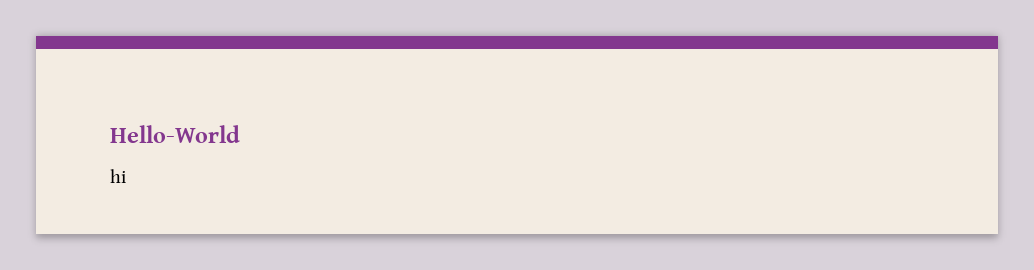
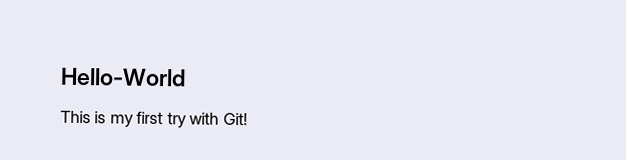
- hi
+ This is my first try with Git!

